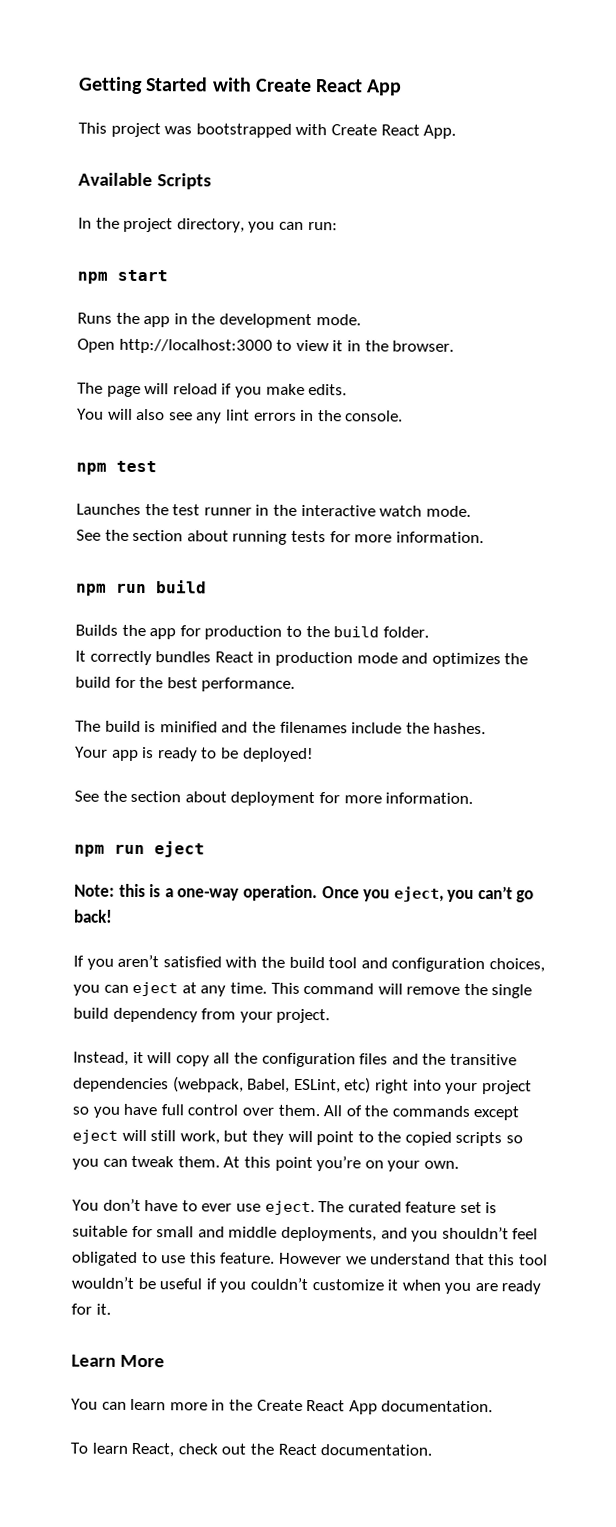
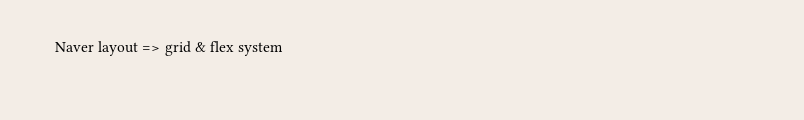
- Getting Started with Create React App
- This project was bootstrapped with Create React App.
- Available Scripts
- In the project directory, you can run:
- npm start
- Runs the app in the development mode.
- Open http://localhost:3000 to view it in the browser.
- The page will reload if you make edits.
- You will also see any lint errors in the console.
- npm test
- Launches the test runner in the interactive watch mode.
- See the section about running tests for more information.
- npm run build
- Builds the app for production to the build folder.
- It correctly bundles React in production mode and optimizes the build for the best performance.
- The build is minified and the filenames include the hashes.
- Your app is ready to be deployed!
- See the section about deployment for more information.
- npm run eject
- Note: this is a one-way operation. Once you eject, you can’t go back!
- If you aren’t satisfied with the build tool and configuration choices, you can eject at any time. This command will remove the single build dependency from your project.
- Instead, it will copy all the configuration files and the transitive dependencies (webpack, Babel, ESLint, etc) right into your project so you have full control over them. All of the commands except eject will still work, but they will point to the copied scripts so you can tweak them. At this point you’re on your own.
- You don’t have to ever use eject. The curated feature set is suitable for small and middle deployments, and you shouldn’t feel obligated to use this feature. However we understand that this tool wouldn’t be useful if you couldn’t customize it when you are ready for it.
- Learn More
- You can learn more in the Create React App documentation.
- To learn React, check out the React documentation.
+ Naver layout => grid & flex system

